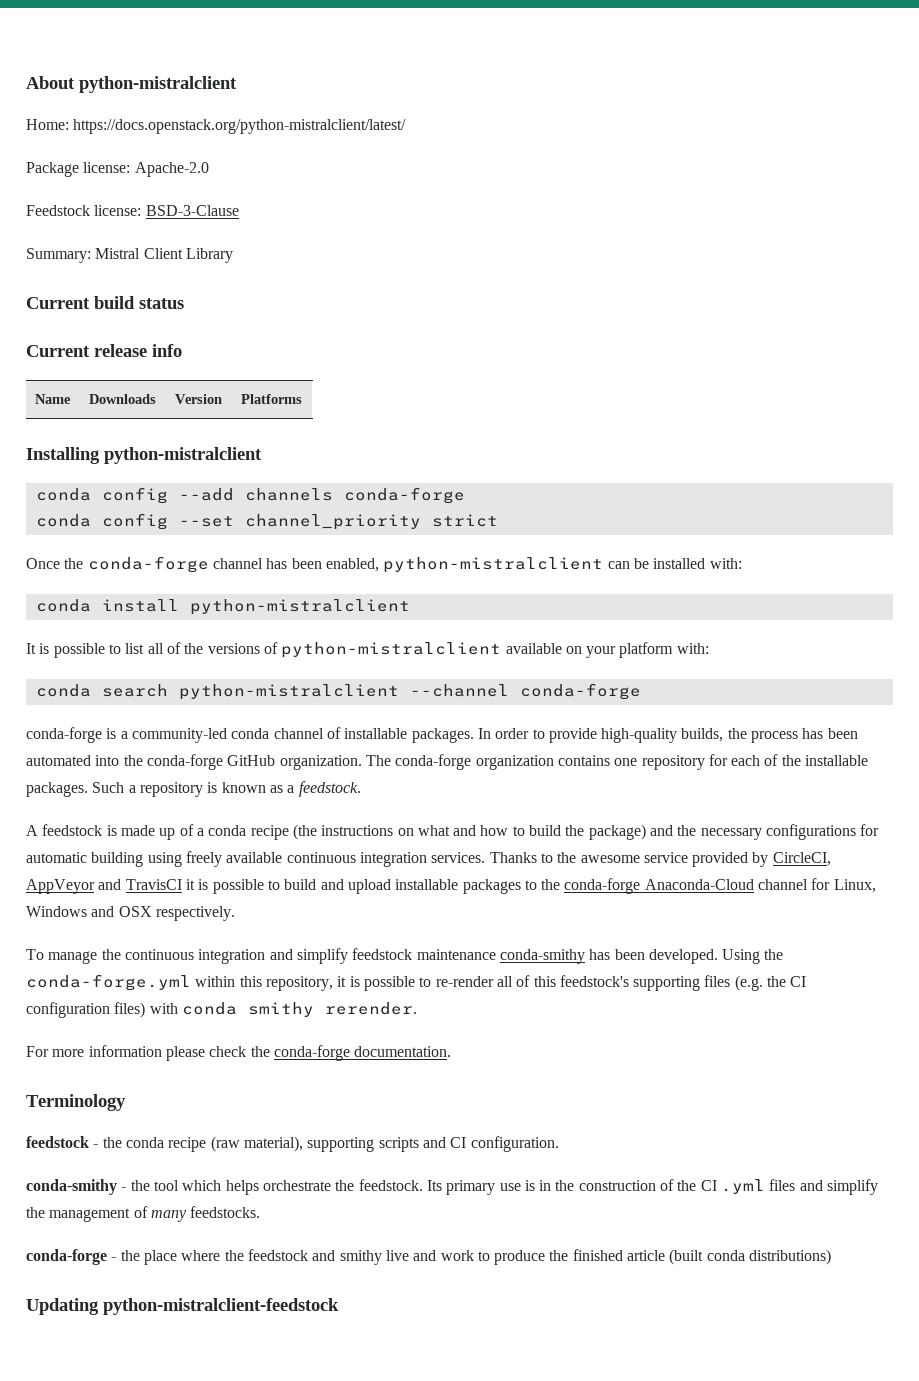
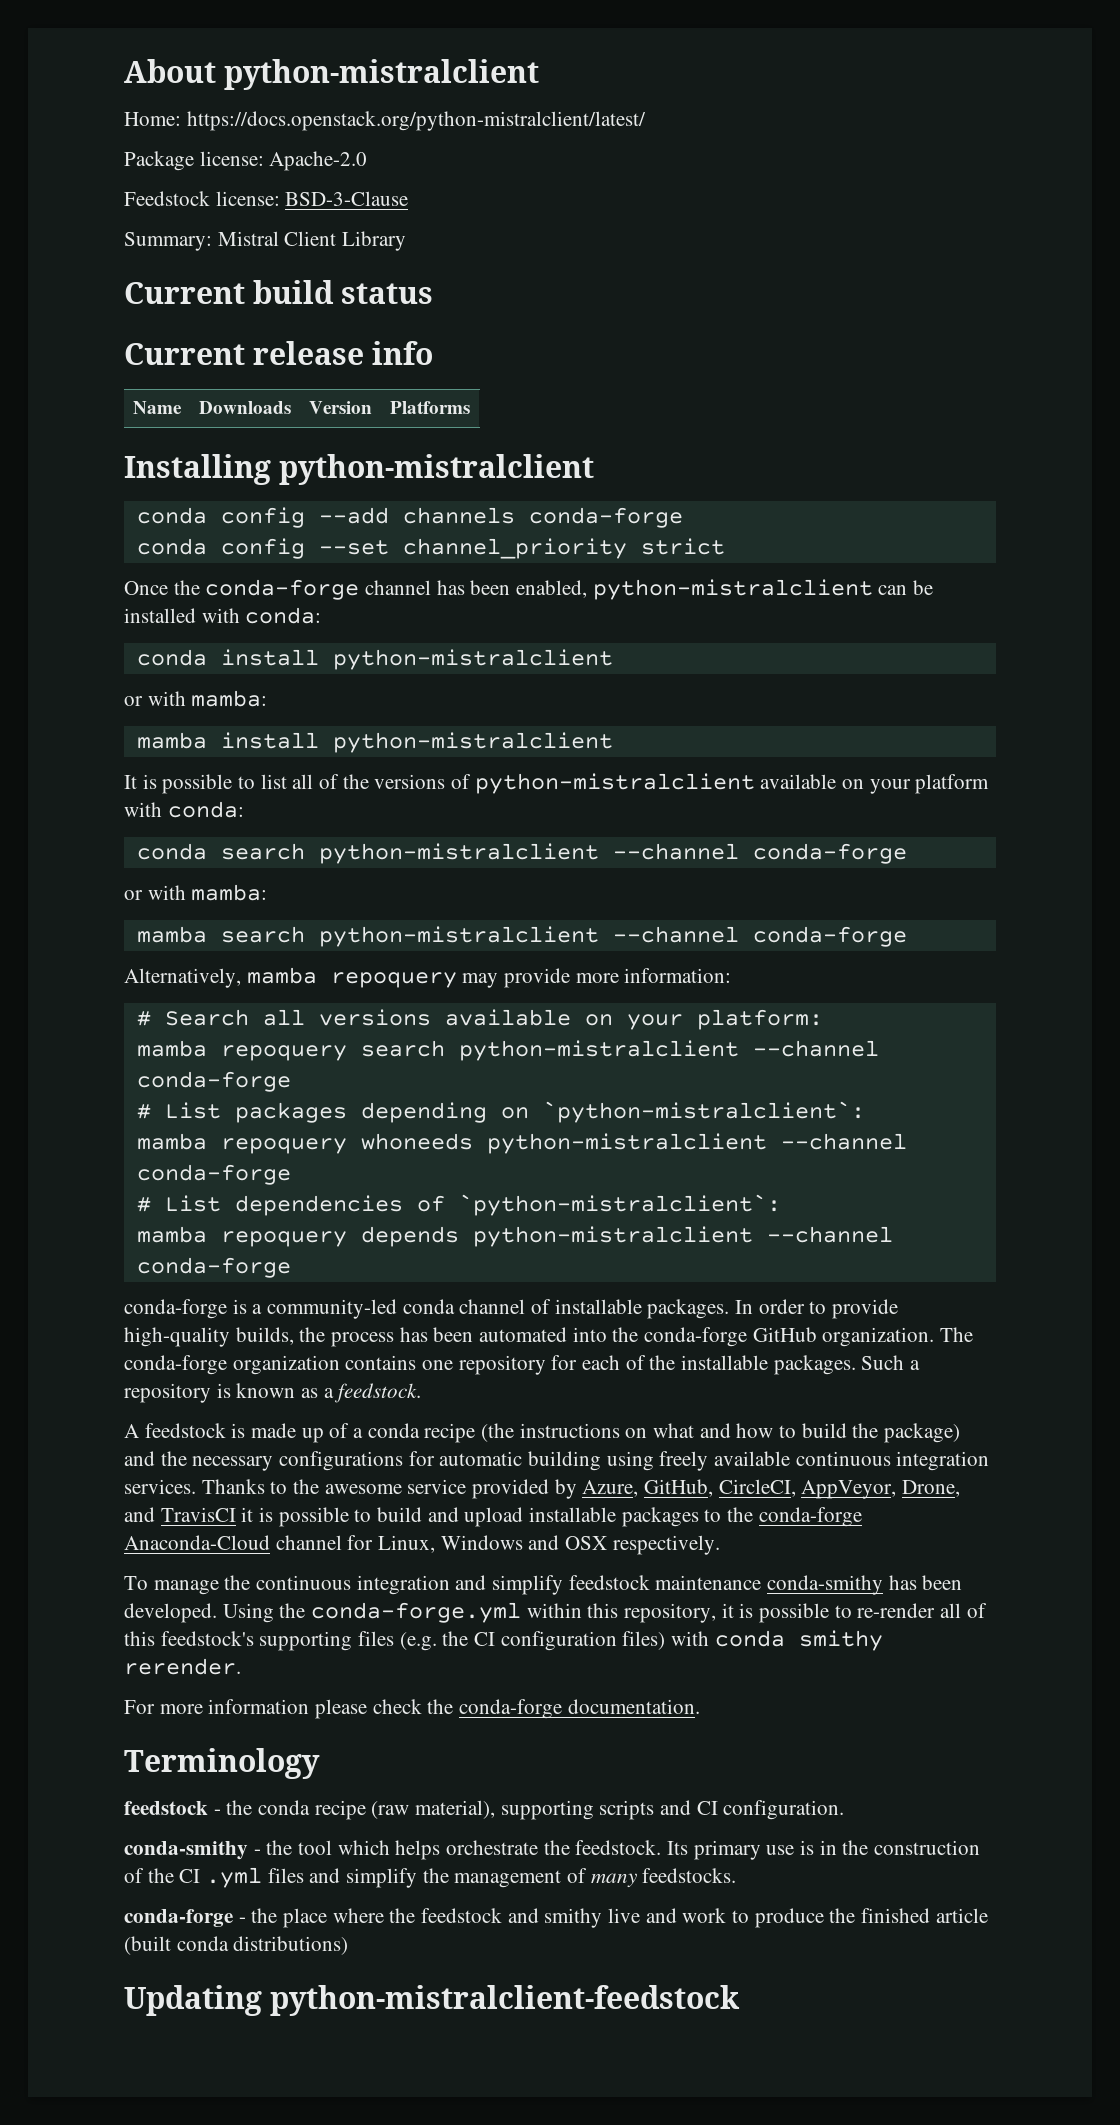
- Once the conda-forge channel has been enabled, python-mistralclient can be installed with:
+ Once the conda-forge channel has been enabled, python-mistralclient can be installed with conda:
  conda install python-mistralclient
+ or with mamba:
+ mamba install python-mistralclient
- It is possible to list all of the versions of python-mistralclient available on your platform with:
+ It is possible to list all of the versions of python-mistralclient available on your platform with conda:
  conda search python-mistralclient --channel conda-forge
+ or with mamba:
+ mamba search python-mistralclient --channel conda-forge
+ Alternatively, mamba repoquery may provide more information:
+ # Search all versions available on your platform:
+ mamba repoquery search python-mistralclient --channel conda-forge
+ # List packages depending on `python-mistralclient`:
+ mamba repoquery whoneeds python-mistralclient --channel conda-forge
+ # List dependencies of `python-mistralclient`:
+ mamba repoquery depends python-mistralclient --channel conda-forge
- Thanks to the awesome service provided by CircleCI, AppVeyor and TravisCI it is possible to build and upload installable packages to the conda-forge Anaconda-Cloud channel for Linux, Windows and OSX respectively.
+ Thanks to the awesome service provided by Azure, GitHub, CircleCI, AppVeyor, Drone, and TravisCI it is possible to build and upload installable packages to the conda-forge Anaconda-Cloud channel for Linux, Windows and OSX respectively.

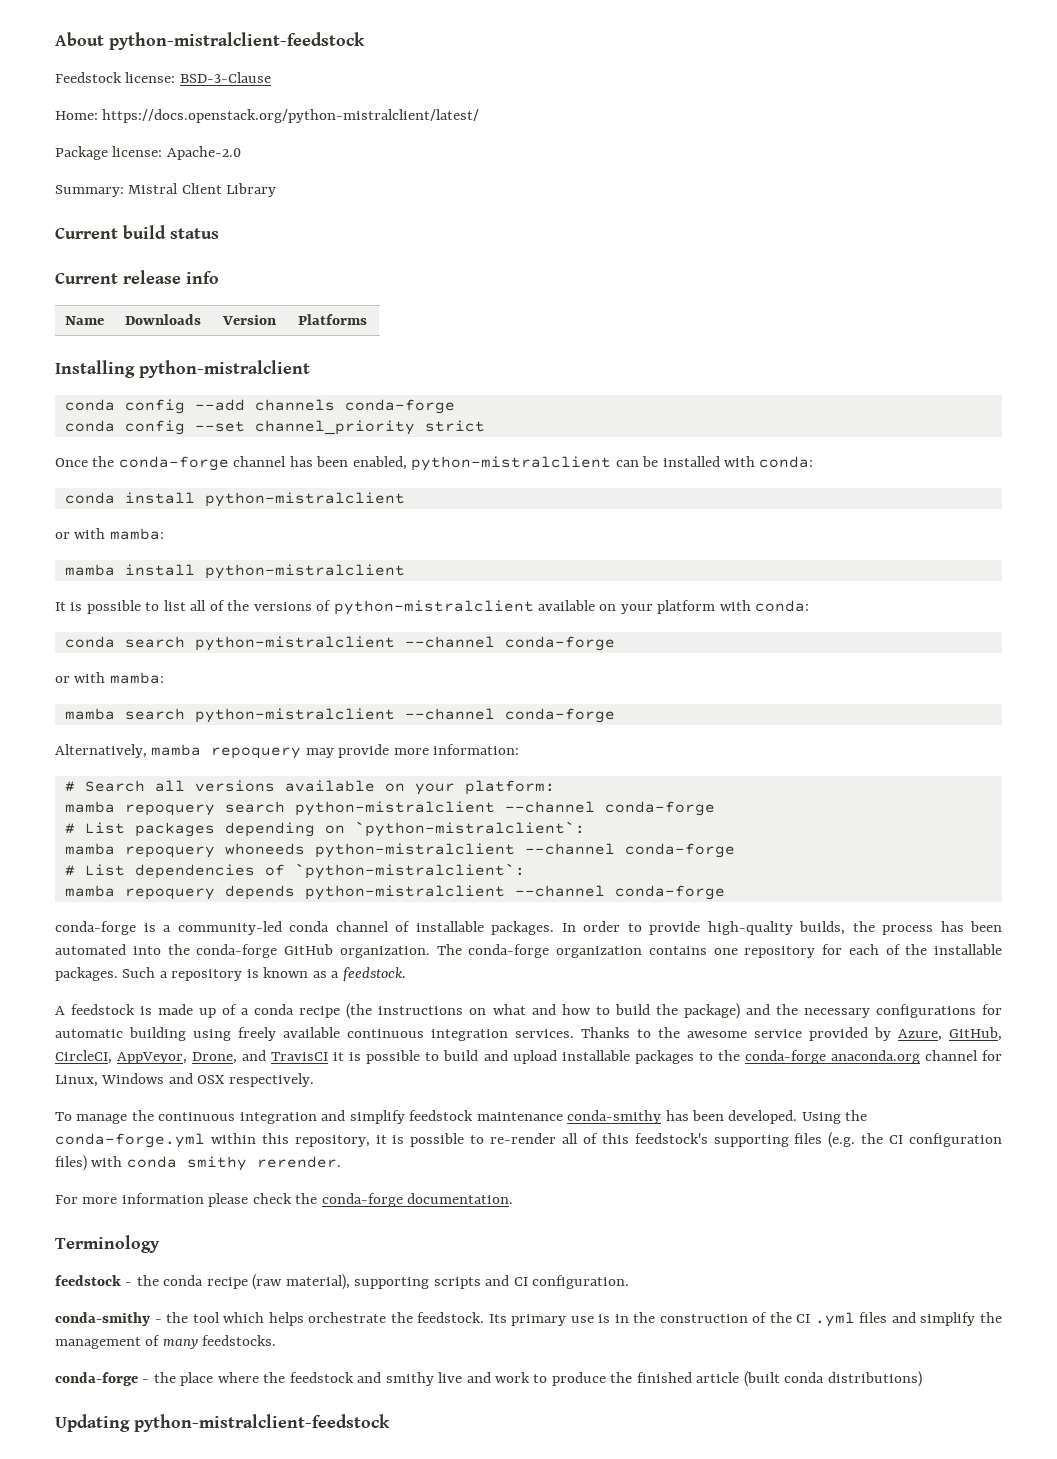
- About python-mistralclient
+ About python-mistralclient-feedstock
+ Feedstock license: BSD-3-Clause
- Feedstock license: BSD-3-Clause
- Thanks to the awesome service provided by Azure, GitHub, CircleCI, AppVeyor, Drone, and TravisCI it is possible to build and upload installable packages to the conda-forge Anaconda-Cloud channel for Linux, Windows and OSX respectively.
+ Thanks to the awesome service provided by Azure, GitHub, CircleCI, AppVeyor, Drone, and TravisCI it is possible to build and upload installable packages to the conda-forge anaconda.org channel for Linux, Windows and OSX respectively.

